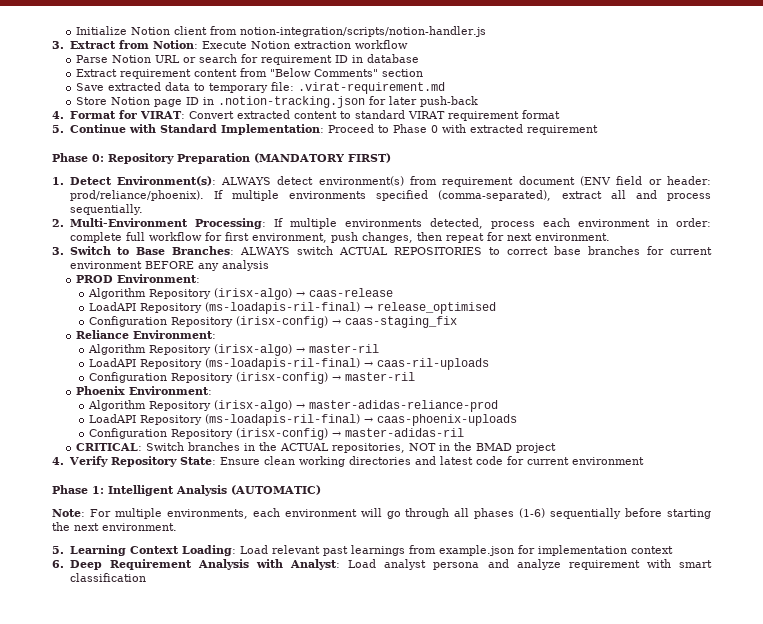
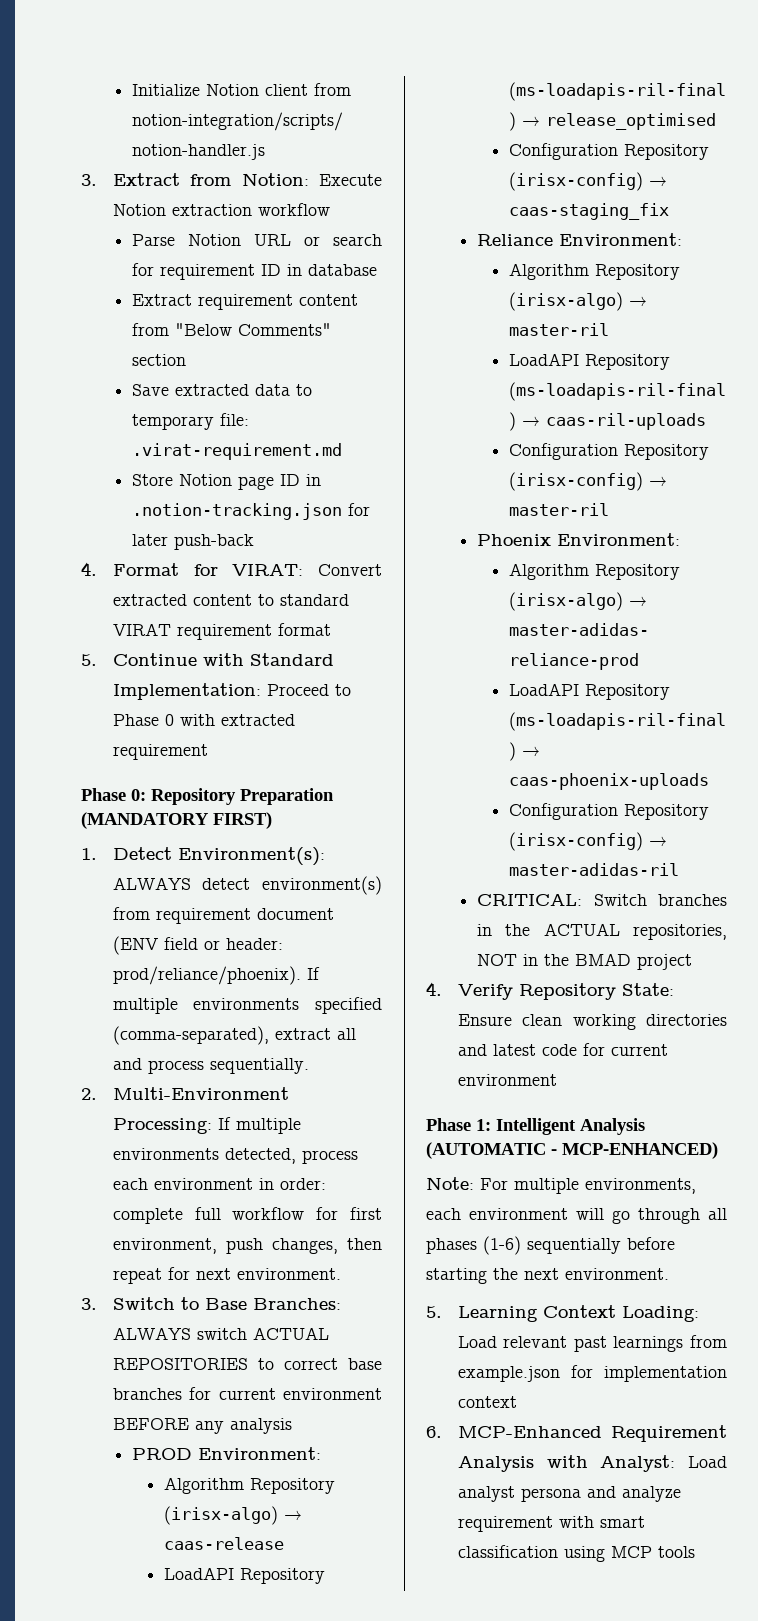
- Phase 1: Intelligent Analysis (AUTOMATIC)
+ Phase 1: Intelligent Analysis (AUTOMATIC - MCP-ENHANCED)
- 6. Deep Requirement Analysis with Analyst: Load analyst persona and analyze requirement with smart classification
+ 6. MCP-Enhanced Requirement Analysis with Analyst: Load analyst persona and analyze requirement with smart classification using MCP tools

